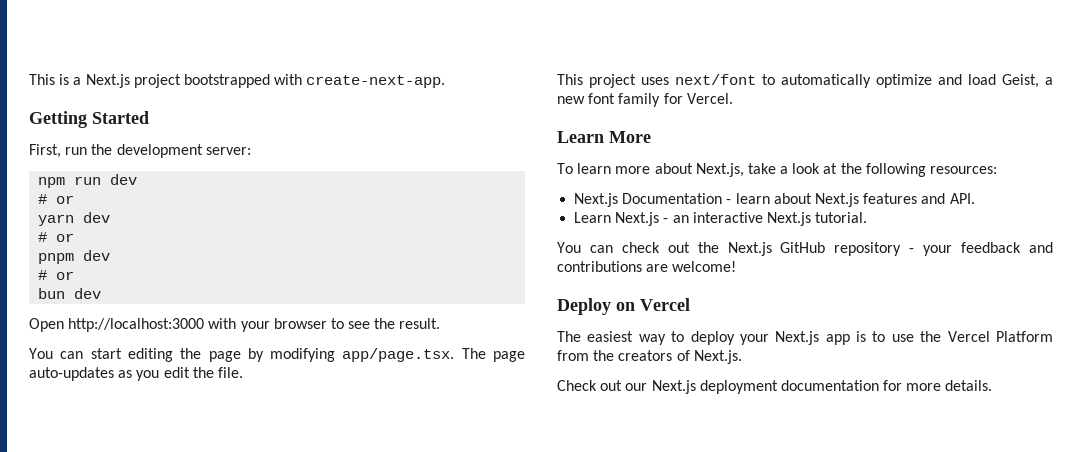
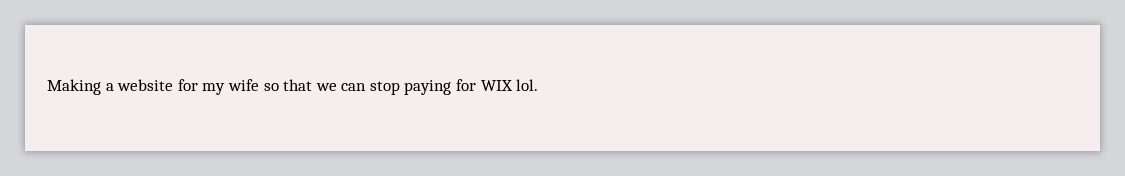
- This is a Next.js project bootstrapped with create-next-app.
- Getting Started
- First, run the development server:
- npm run dev
- # or
- yarn dev
- # or
- pnpm dev
- # or
- bun dev
- Open http://localhost:3000 with your browser to see the result.
- You can start editing the page by modifying app/page.tsx. The page auto-updates as you edit the file.
- This project uses next/font to automatically optimize and load Geist, a new font family for Vercel.
- Learn More
- To learn more about Next.js, take a look at the following resources:
- Next.js Documentation - learn about Next.js features and API.
- Learn Next.js - an interactive Next.js tutorial.
- You can check out the Next.js GitHub repository - your feedback and contributions are welcome!
- Deploy on Vercel
- The easiest way to deploy your Next.js app is to use the Vercel Platform from the creators of Next.js.
- Check out our Next.js deployment documentation for more details.
+ Making a website for my wife so that we can stop paying for WIX lol.

